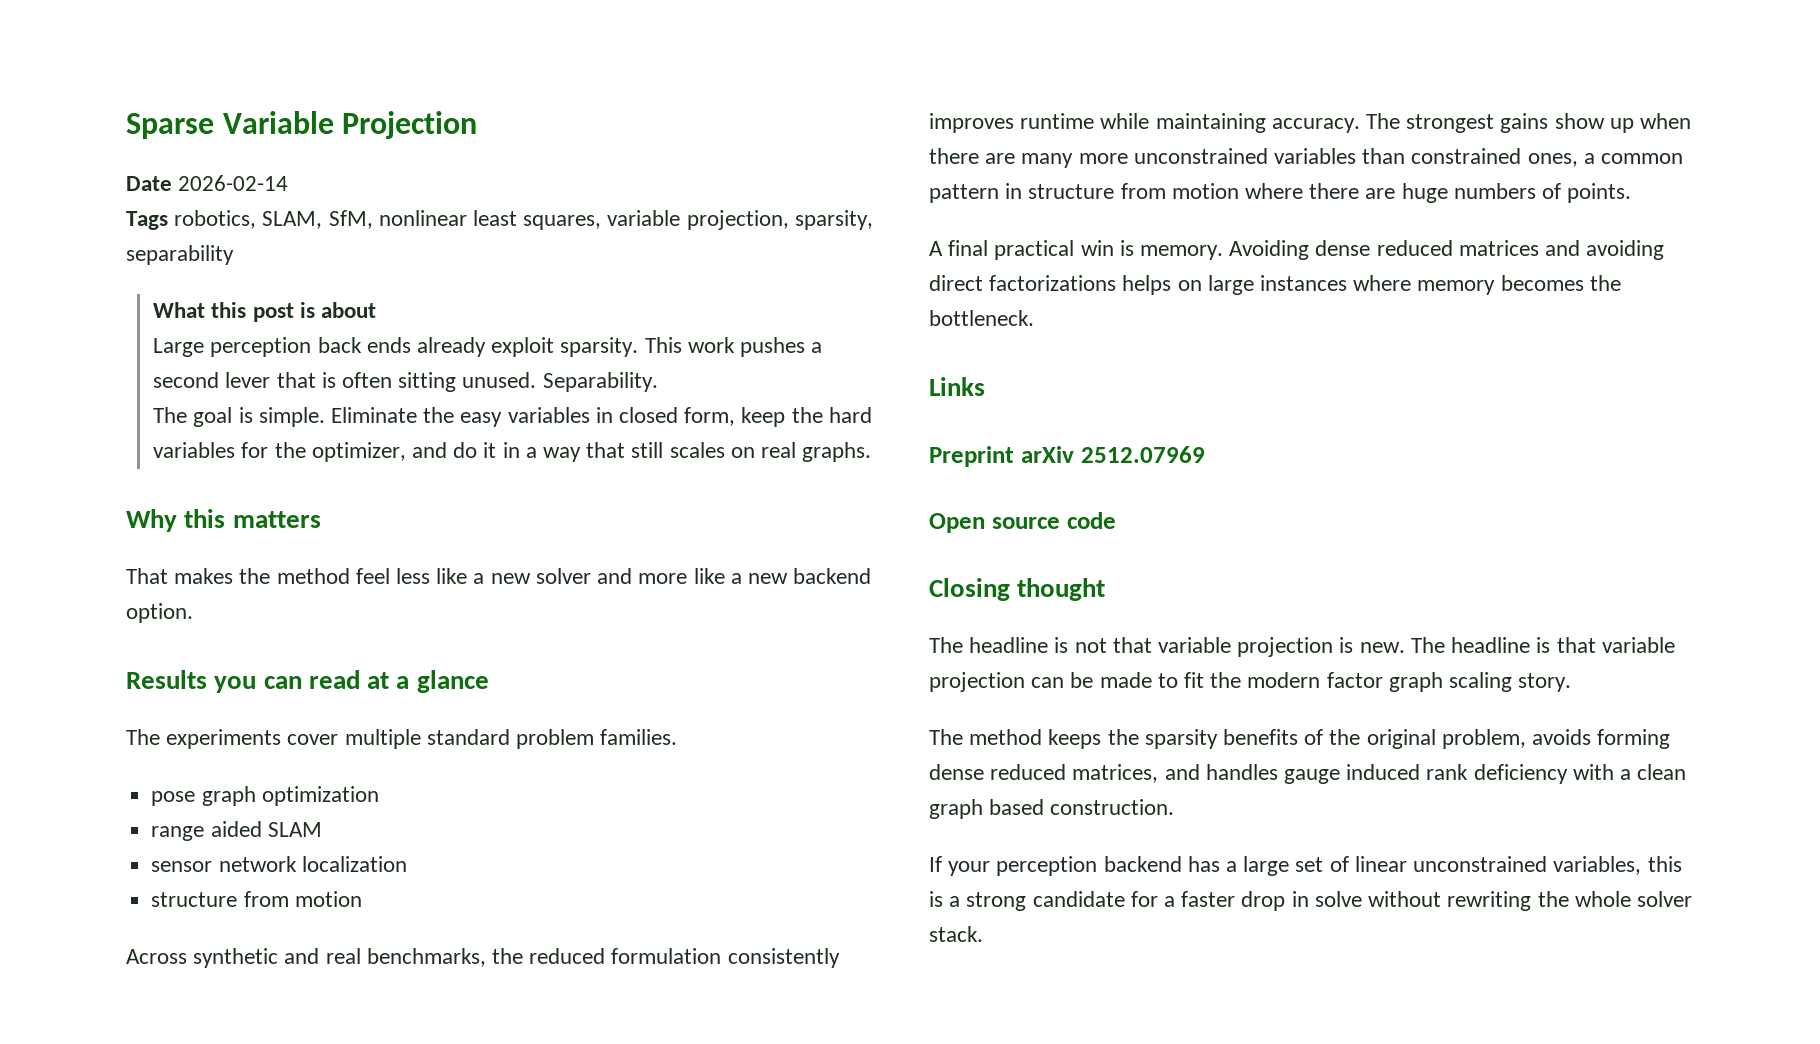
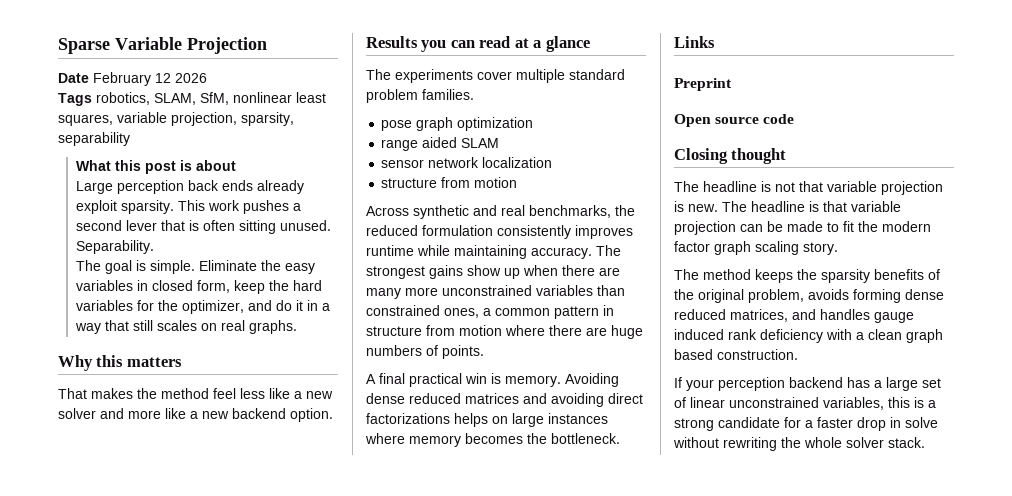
- Date 2026-02-14
+ Date February 12 2026
- Preprint arXiv 2512.07969
+ Preprint

